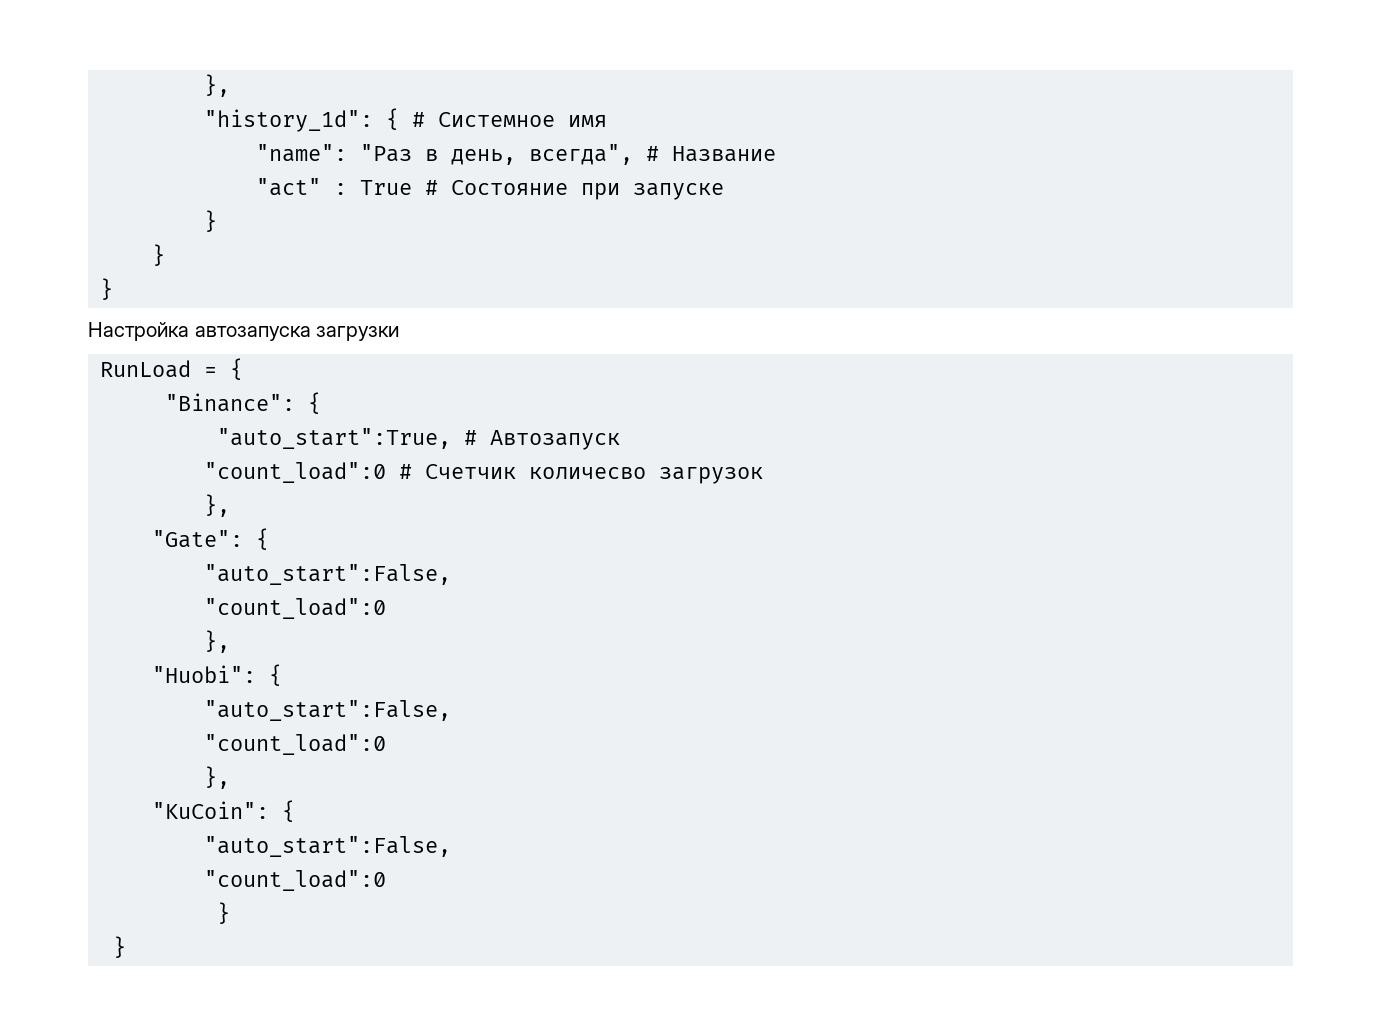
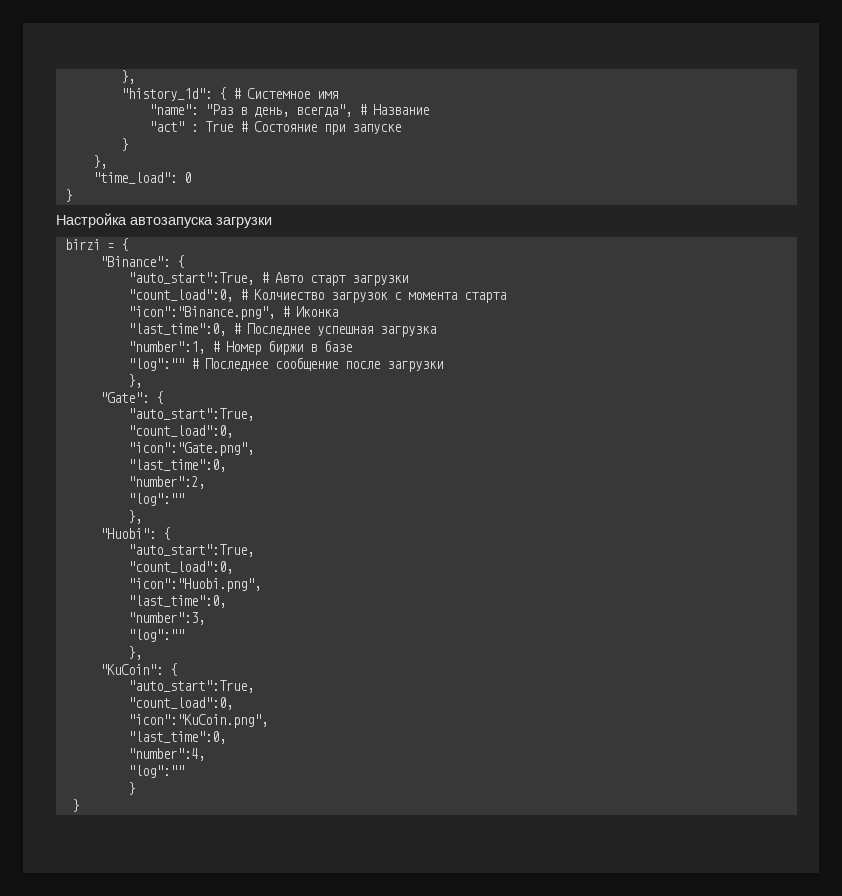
  "act" : True # Состояние при запуске
  }
- }
+ },
+ "time_load": 0
- RunLoad = {
+ birzi = {
- "auto_start":True, # Автозапуск
- "count_load":0 # Счетчик количесво загрузок
+ "auto_start":True, # Авто старт загрузки
+ "count_load":0, # Колчиество загрузок с момента старта
+ "icon":"Binance.png", # Иконка
+ "last_time":0, # Последнее успешная загрузка
+ "number":1, # Номер биржи в базе
+ "log":"" # Последнее сообщение после загрузки
  },
  "Gate": {
- "auto_start":False,
- "count_load":0
+ "auto_start":True,
+ "count_load":0,
+ "icon":"Gate.png",
+ "last_time":0,
+ "number":2,
+ "log":""
  },
  "Huobi": {
- "auto_start":False,
- "count_load":0
+ "auto_start":True,
+ "count_load":0,
+ "icon":"Huobi.png",
+ "last_time":0,
+ "number":3,
+ "log":""
  },
  "KuCoin": {
- "auto_start":False,
- "count_load":0
+ "auto_start":True,
+ "count_load":0,
+ "icon":"KuCoin.png",
+ "last_time":0,
+ "number":4,
+ "log":""

